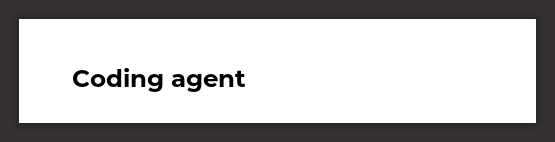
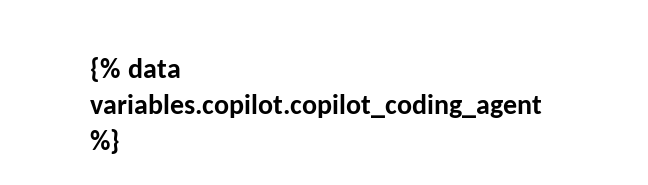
- Coding agent
+ {% data variables.copilot.copilot_coding_agent %}

